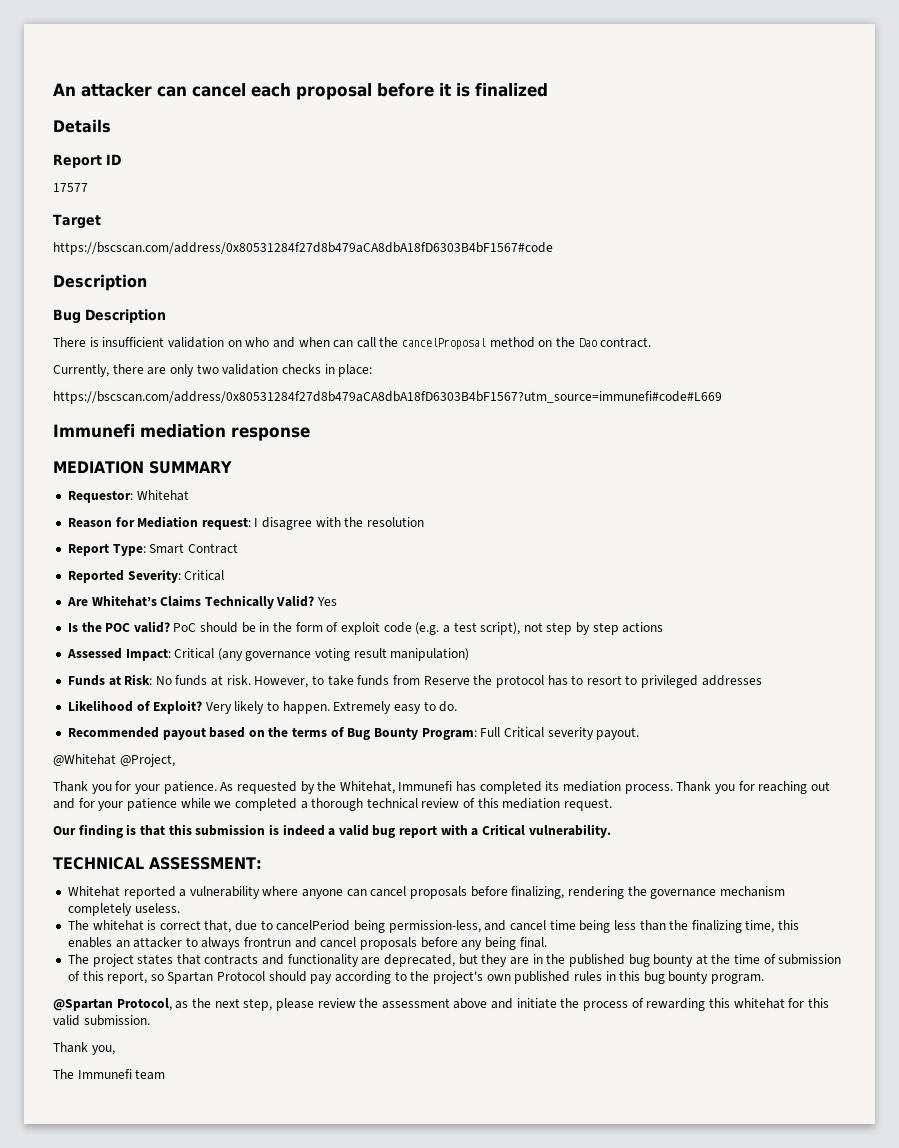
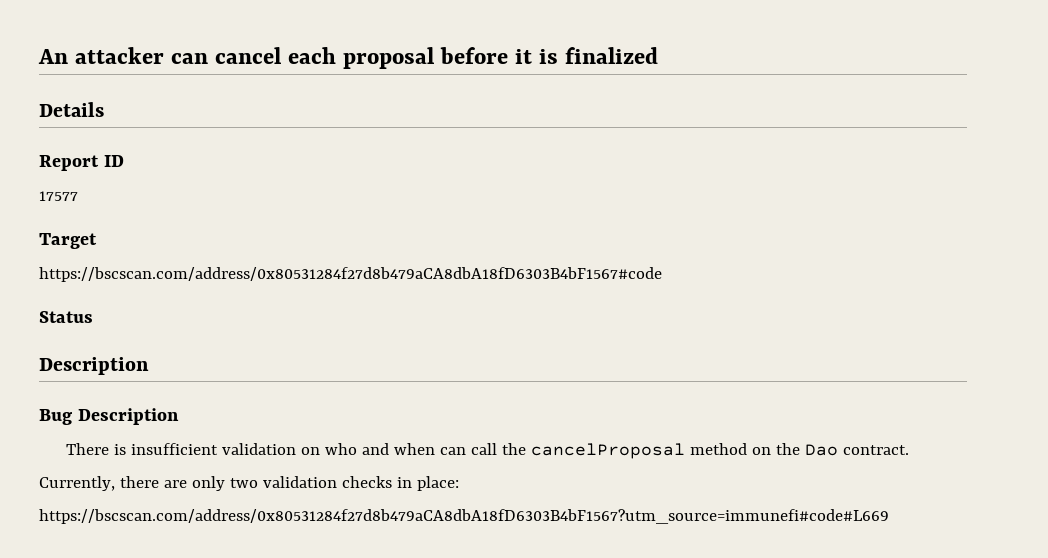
+ Status
- Immunefi mediation response
- MEDIATION SUMMARY
- Requestor: Whitehat
- Reason for Mediation request: I disagree with the resolution
- Report Type: Smart Contract
- Reported Severity: Critical
- Are Whitehat’s Claims Technically Valid? Yes
- Is the POC valid? PoC should be in the form of exploit code (e.g. a test script), not step by step actions
- Assessed Impact: Critical (any governance voting result manipulation)
- Funds at Risk: No funds at risk. However, to take funds from Reserve the protocol has to resort to privileged addresses
- Likelihood of Exploit? Very likely to happen. Extremely easy to do.
- Recommended payout based on the terms of Bug Bounty Program: Full Critical severity payout.
- @Whitehat @Project,
- Thank you for your patience. As requested by the Whitehat, Immunefi has completed its mediation process. Thank you for reaching out and for your patience while we completed a thorough technical review of this mediation request.
- Our finding is that this submission is indeed a valid bug report with a Critical vulnerability.
- TECHNICAL ASSESSMENT:
- Whitehat reported a vulnerability where anyone can cancel proposals before finalizing, rendering the governance mechanism completely useless.
- The whitehat is correct that, due to cancelPeriod being permission-less, and cancel time being less than the finalizing time, this enables an attacker to always frontrun and cancel proposals before any being final.
- The project states that contracts and functionality are deprecated, but they are in the published bug bounty at the time of submission of this report, so Spartan Protocol should pay according to the project's own published rules in this bug bounty program.
- @Spartan Protocol, as the next step, please review the assessment above and initiate the process of rewarding this whitehat for this valid submission.
- Thank you,
- The Immunefi team

